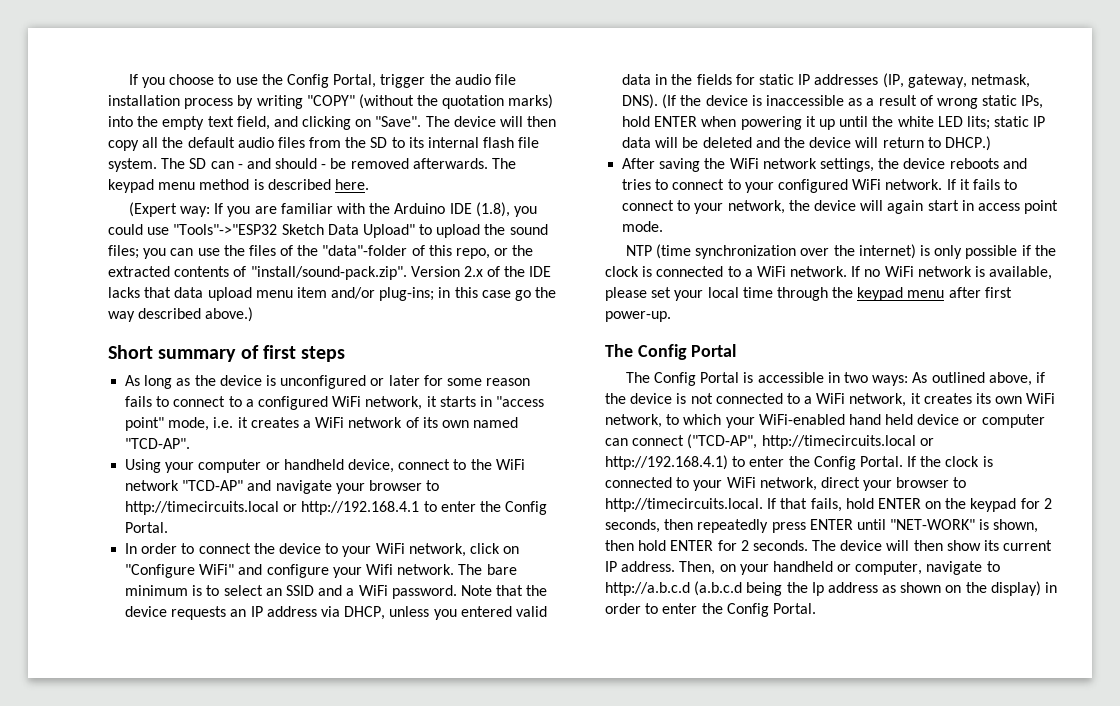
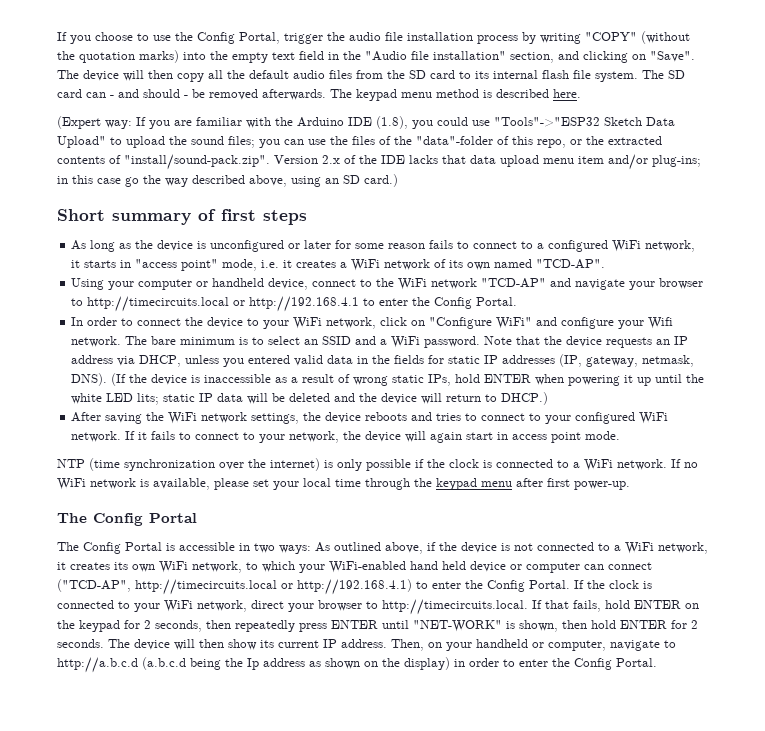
- If you choose to use the Config Portal, trigger the audio file installation process by writing "COPY" (without the quotation marks) into the empty text field, and clicking on "Save".
+ If you choose to use the Config Portal, trigger the audio file installation process by writing "COPY" (without the quotation marks) into the empty text field in the "Audio file installation" section, and clicking on "Save".
- The device will then copy all the default audio files from the SD to its internal flash file system.
+ The device will then copy all the default audio files from the SD card to its internal flash file system.
- The SD can - and should - be removed afterwards.
+ The SD card can - and should - be removed afterwards.
- (Expert way: If you are familiar with the Arduino IDE (1.8), you could use "Tools"->"ESP32 Sketch Data Upload" to upload the sound files; you can use the files of the "data"-folder of this repo, or the extracted contents of "install/sound-pack.zip". Version 2.x of the IDE lacks that data upload menu item and/or plug-ins; in this case go the way described above.)
+ (Expert way: If you are familiar with the Arduino IDE (1.8), you could use "Tools"->"ESP32 Sketch Data Upload" to upload the sound files; you can use the files of the "data"-folder of this repo, or the extracted contents of "install/sound-pack.zip". Version 2.x of the IDE lacks that data upload menu item and/or plug-ins; in this case go the way described above, using an SD card.)

